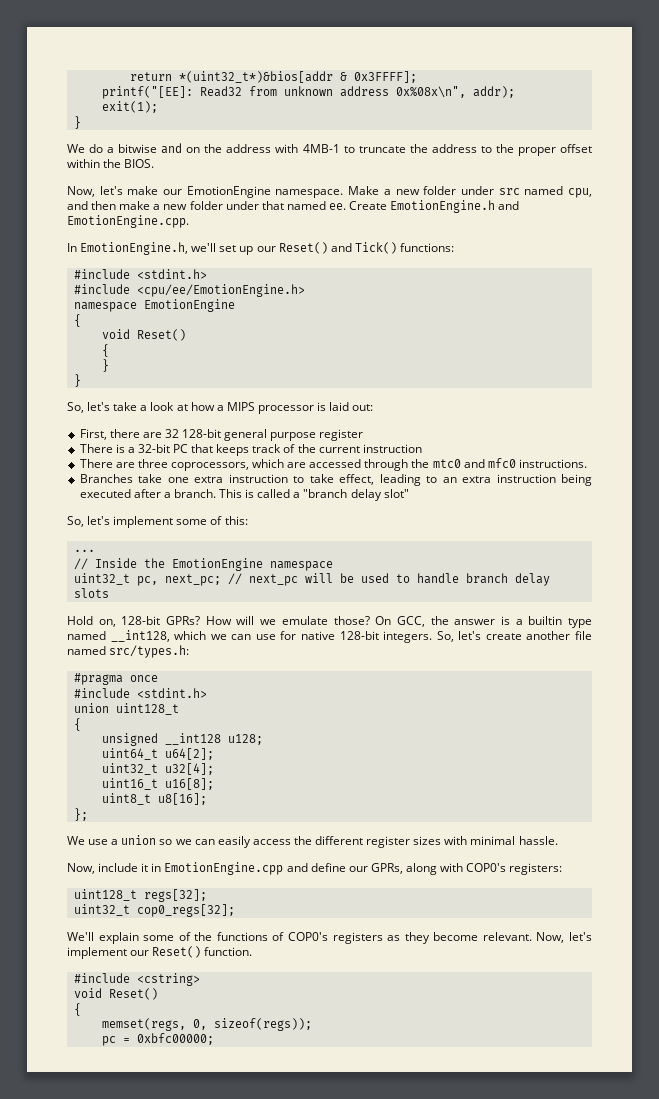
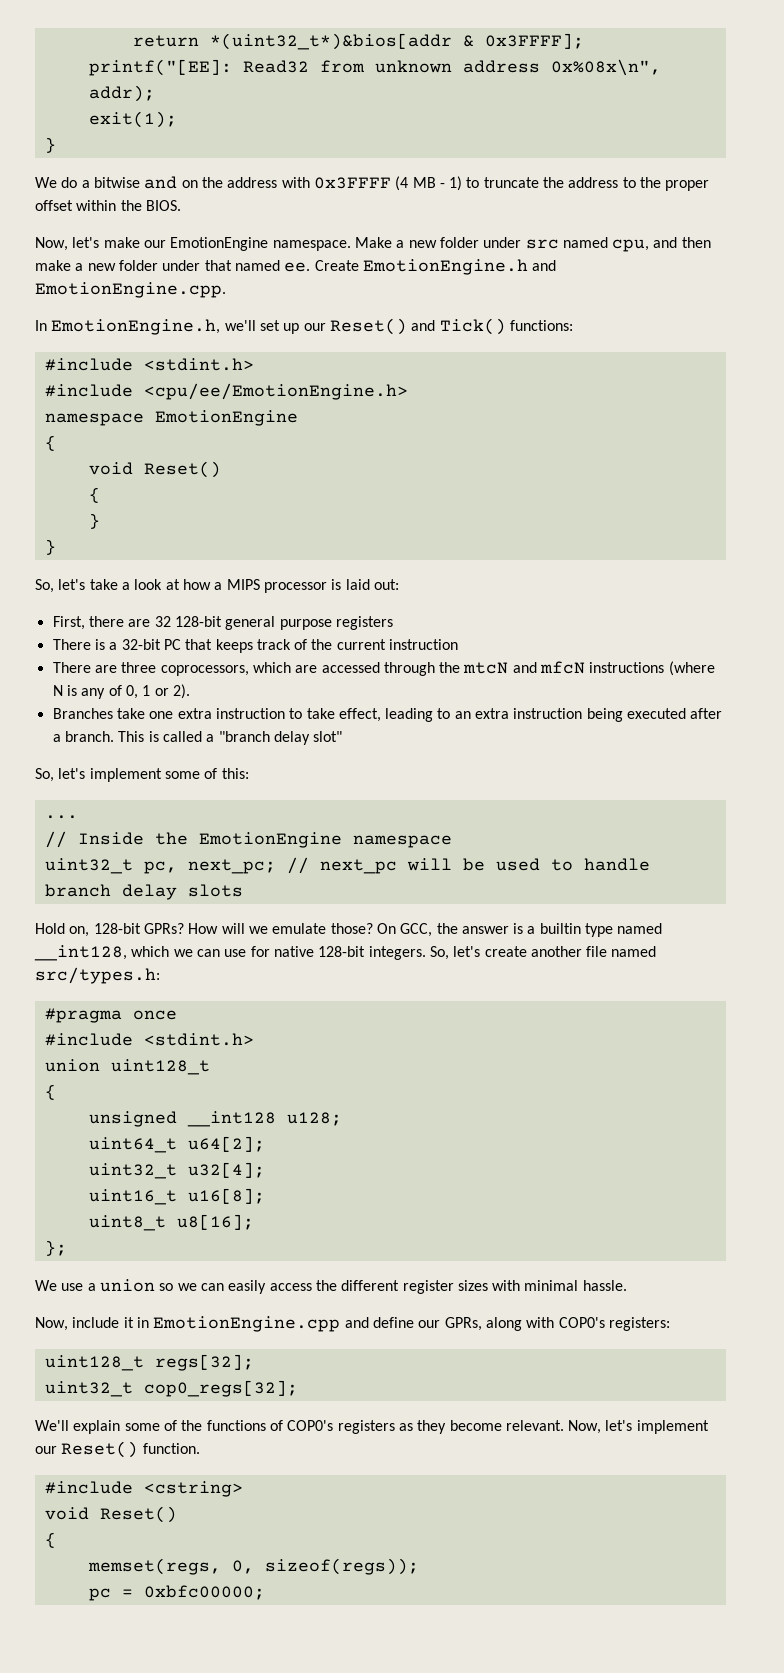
- We do a bitwise and on the address with 4MB-1 to truncate the address to the proper offset within the BIOS.
+ We do a bitwise and on the address with 0x3FFFF (4 MB - 1) to truncate the address to the proper offset within the BIOS.
- First, there are 32 128-bit general purpose register
+ First, there are 32 128-bit general purpose registers
- There are three coprocessors, which are accessed through the mtc0 and mfc0 instructions.
+ There are three coprocessors, which are accessed through the mtcN and mfcN instructions (where N is any of 0, 1 or 2).

